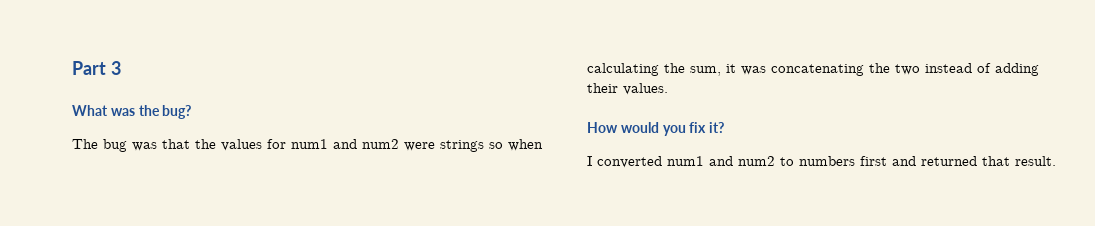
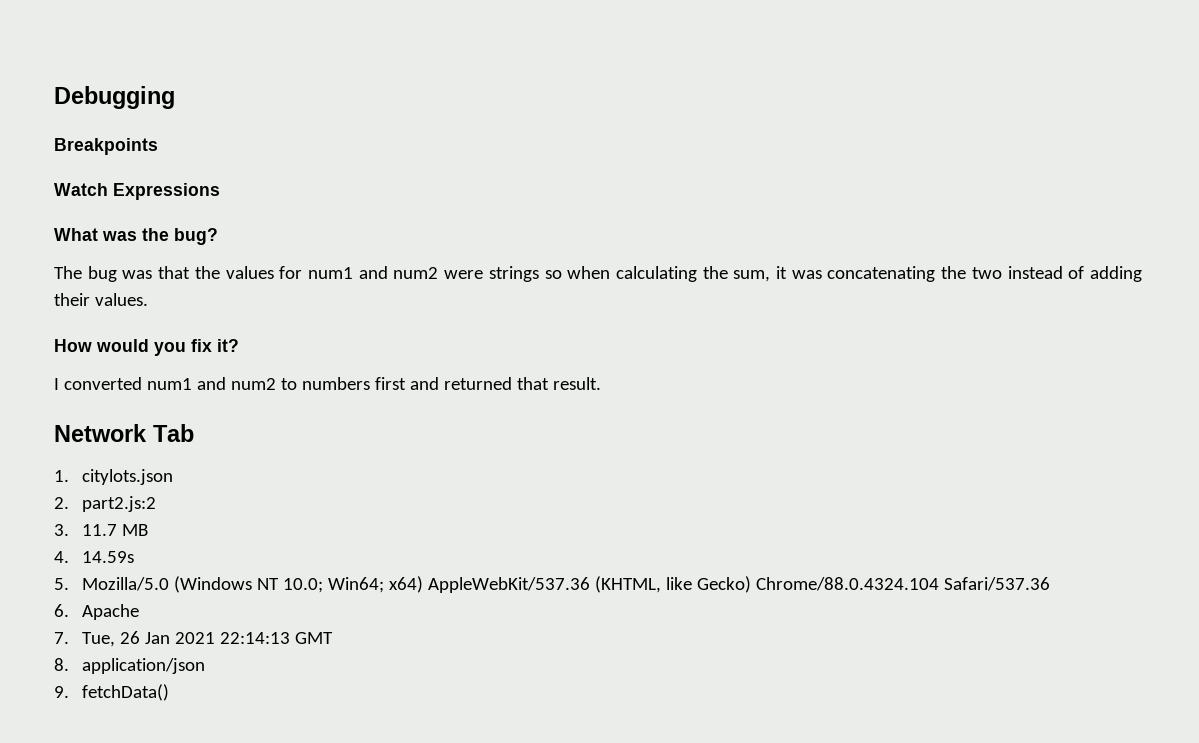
- Part 3
+ Debugging
+ Breakpoints
+ Watch Expressions
+ Network Tab
+ 1. citylots.json
+ 2. part2.js:2
+ 3. 11.7 MB
+ 4. 14.59s
+ 5. Mozilla/5.0 (Windows NT 10.0; Win64; x64) AppleWebKit/537.36 (KHTML, like Gecko) Chrome/88.0.4324.104 Safari/537.36
+ 6. Apache
+ 7. Tue, 26 Jan 2021 22:14:13 GMT
+ 8. application/json
+ 9. fetchData()

